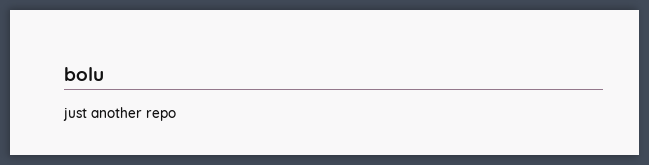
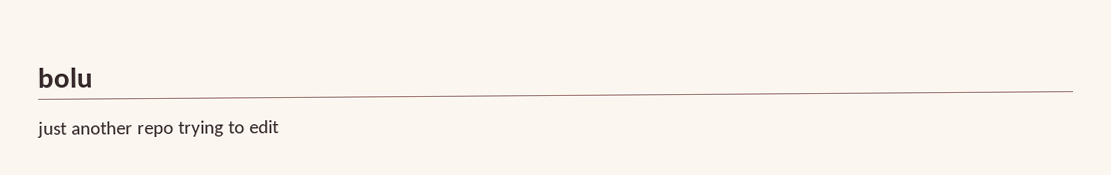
- just another repo
+ just another repo trying to edit

